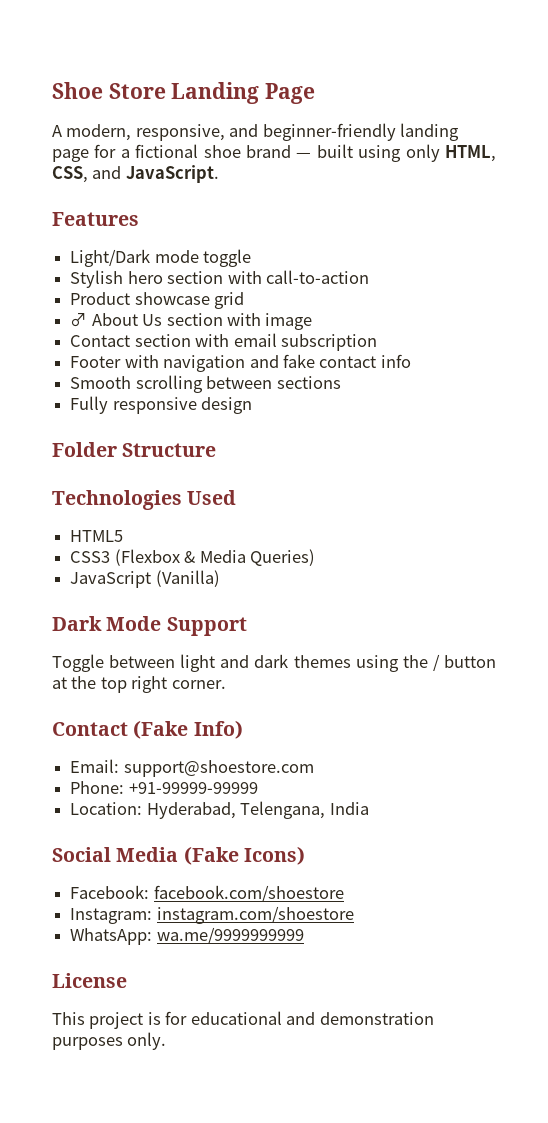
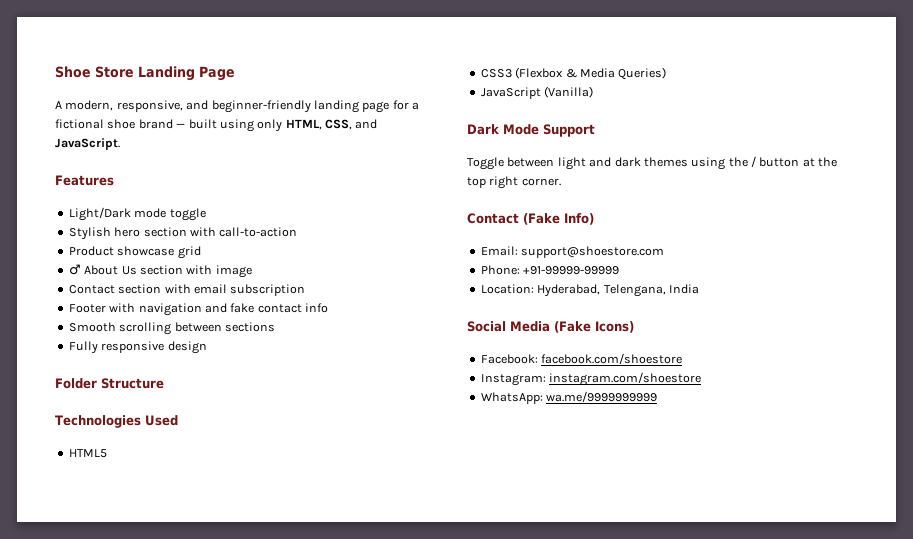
- License
- This project is for educational and demonstration purposes only.

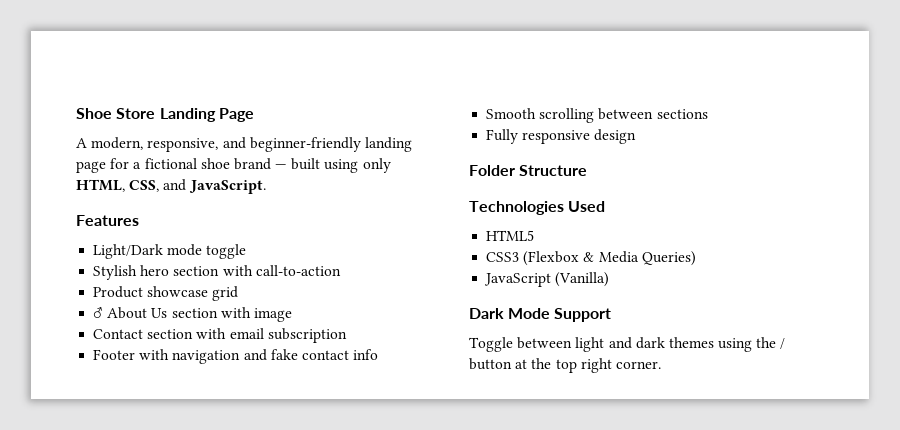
- Contact (Fake Info)
- Email: support@shoestore.com
- Phone: +91-99999-99999
- Location: Hyderabad, Telengana, India
- Social Media (Fake Icons)
- Facebook: facebook.com/shoestore
- Instagram: instagram.com/shoestore
- WhatsApp: wa.me/9999999999

